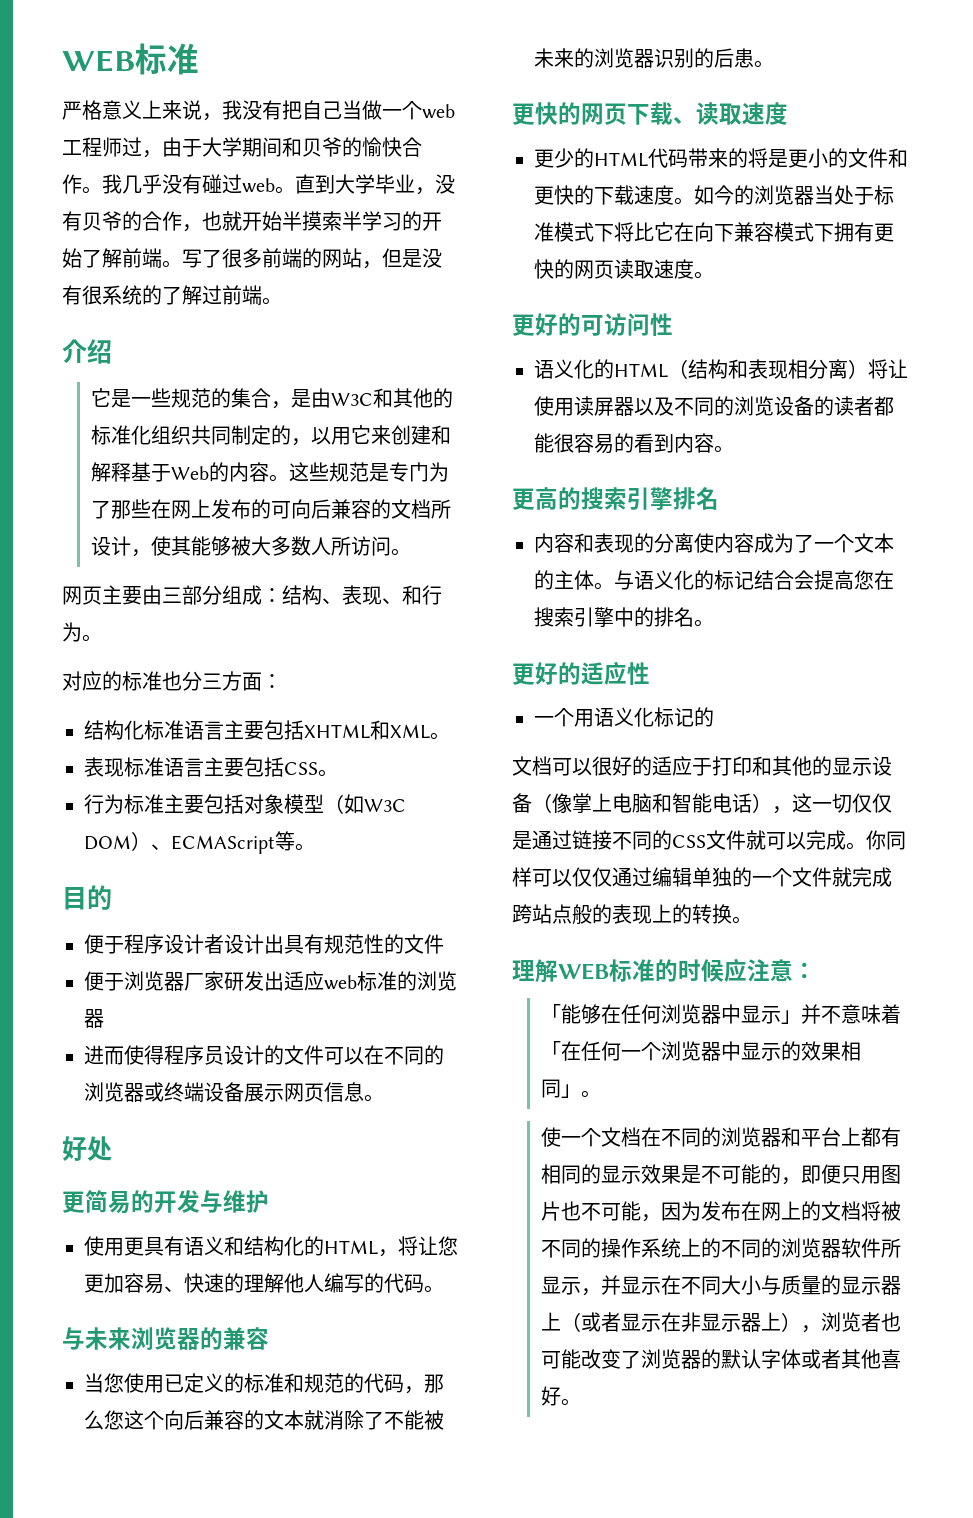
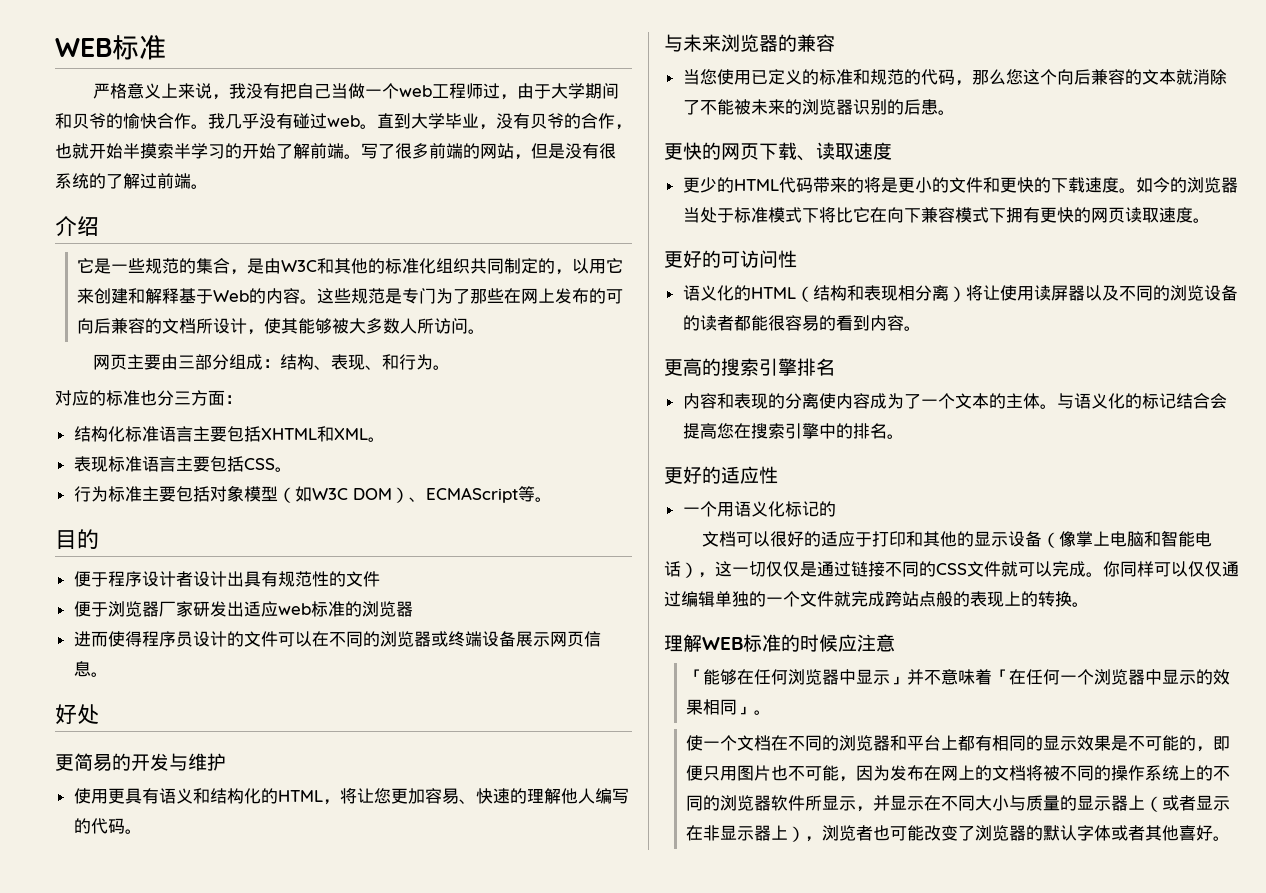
- 理解WEB标准的时候应注意：
+ 理解WEB标准的时候应注意

